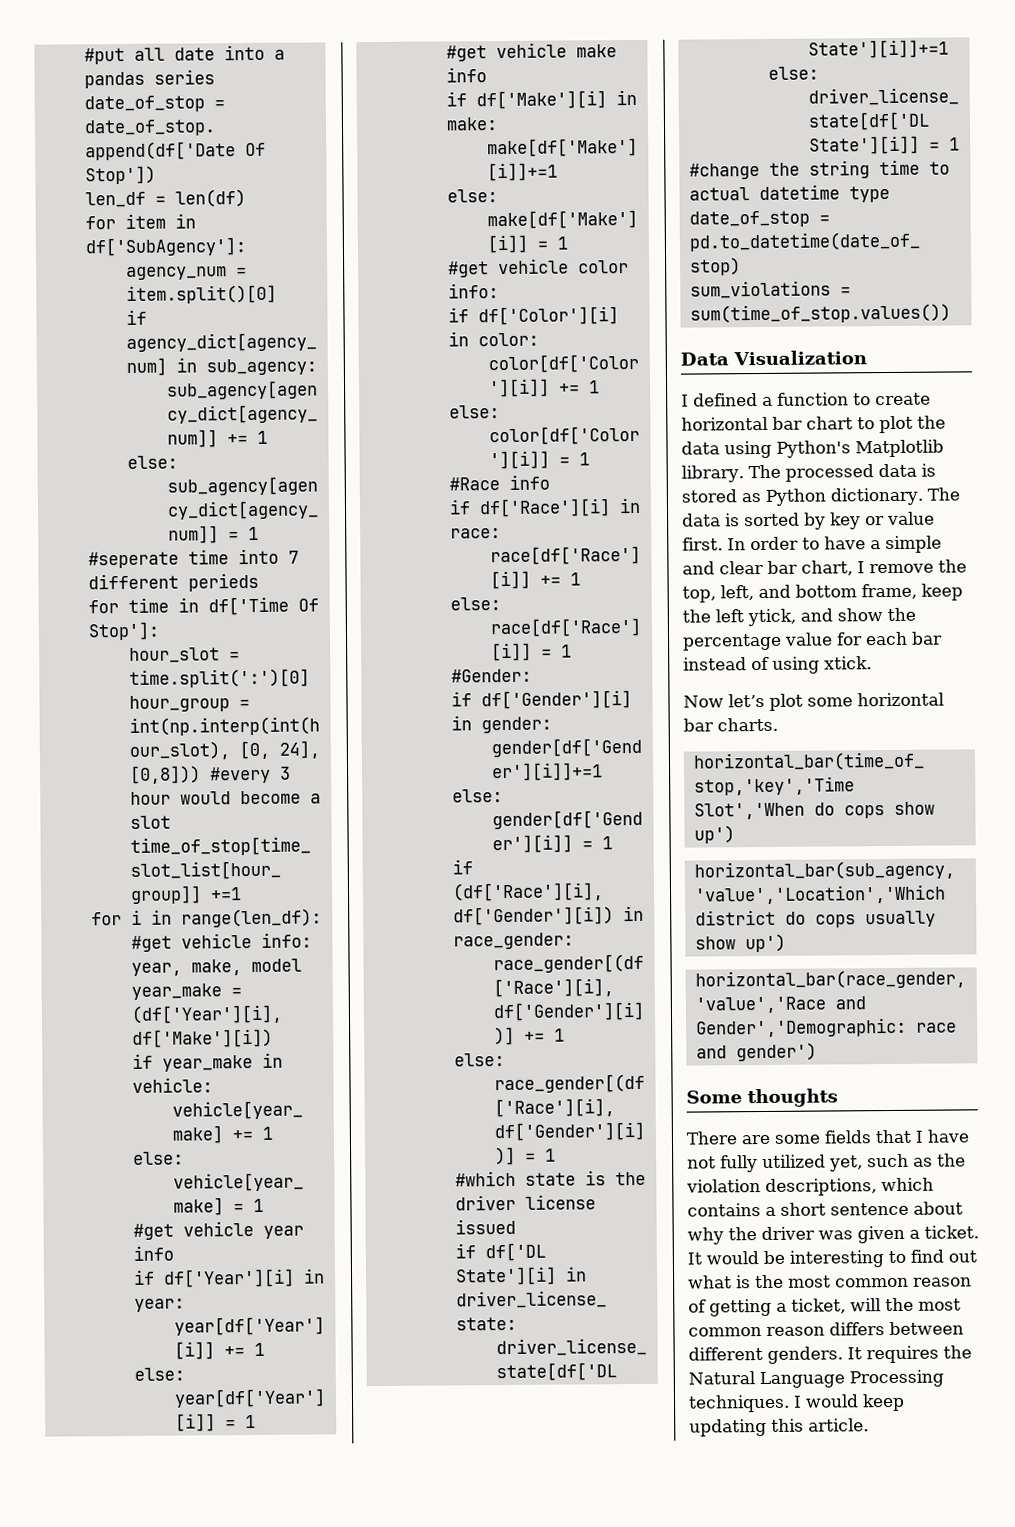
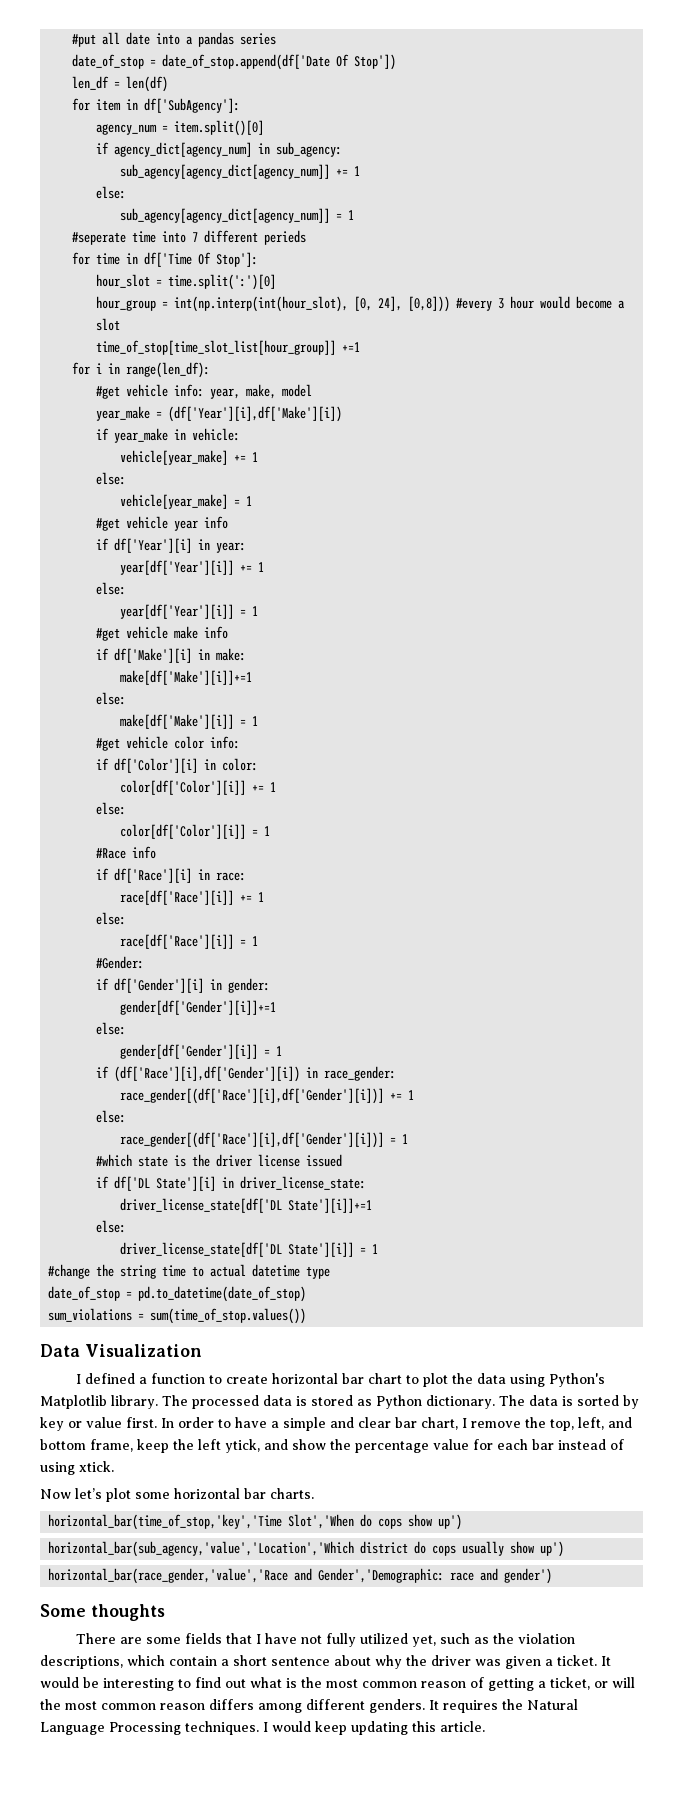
- There are some fields that I have not fully utilized yet, such as the violation descriptions, which contains a short sentence about why the driver was given a ticket.
+ There are some fields that I have not fully utilized yet, such as the violation descriptions, which contain a short sentence about why the driver was given a ticket.
- It would be interesting to find out what is the most common reason of getting a ticket, will the most common reason differs between different genders.
+ It would be interesting to find out what is the most common reason of getting a ticket, or will the most common reason differs among different genders.

